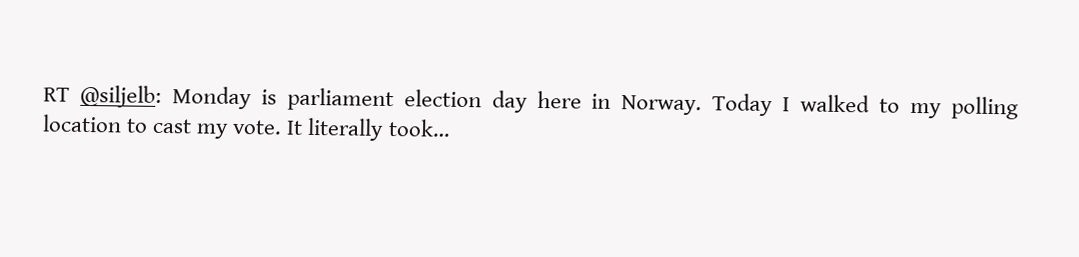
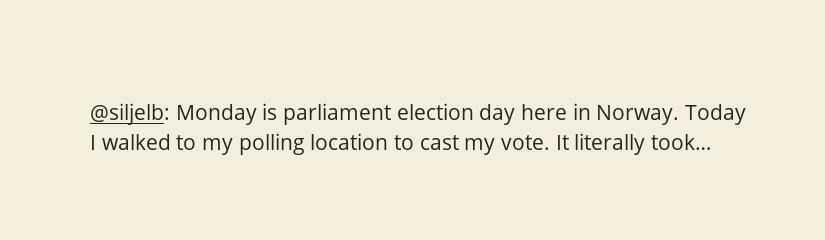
- RT @siljelb: Monday is parliament election day here in Norway.
+ @siljelb: Monday is parliament election day here in Norway.

